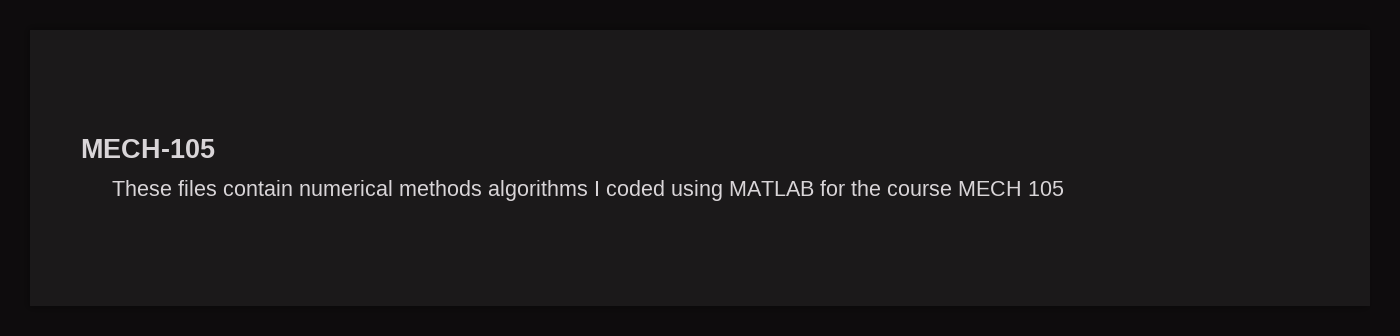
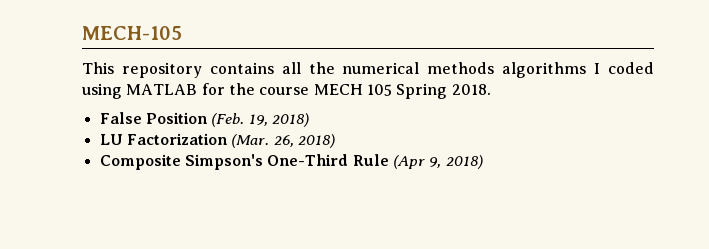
- These files contain numerical methods algorithms I coded using MATLAB for the course MECH 105
+ This repository contains all the numerical methods algorithms I coded using MATLAB for the course MECH 105 Spring 2018.
+ False Position (Feb. 19, 2018)
+ LU Factorization (Mar. 26, 2018)
+ Composite Simpson's One-Third Rule (Apr 9, 2018)

